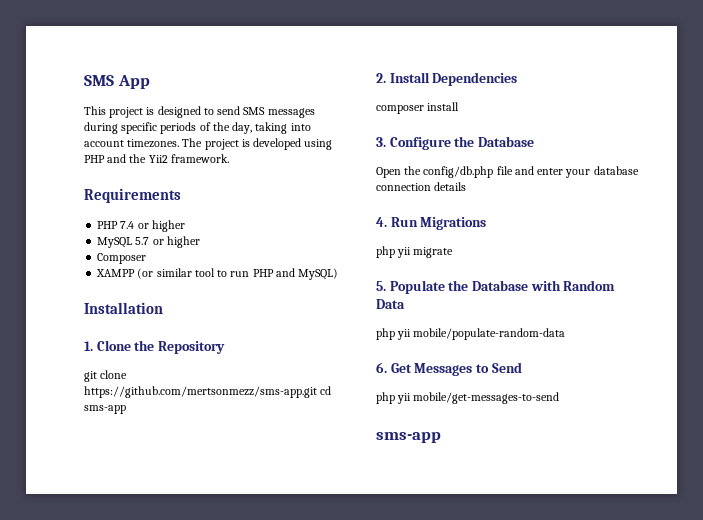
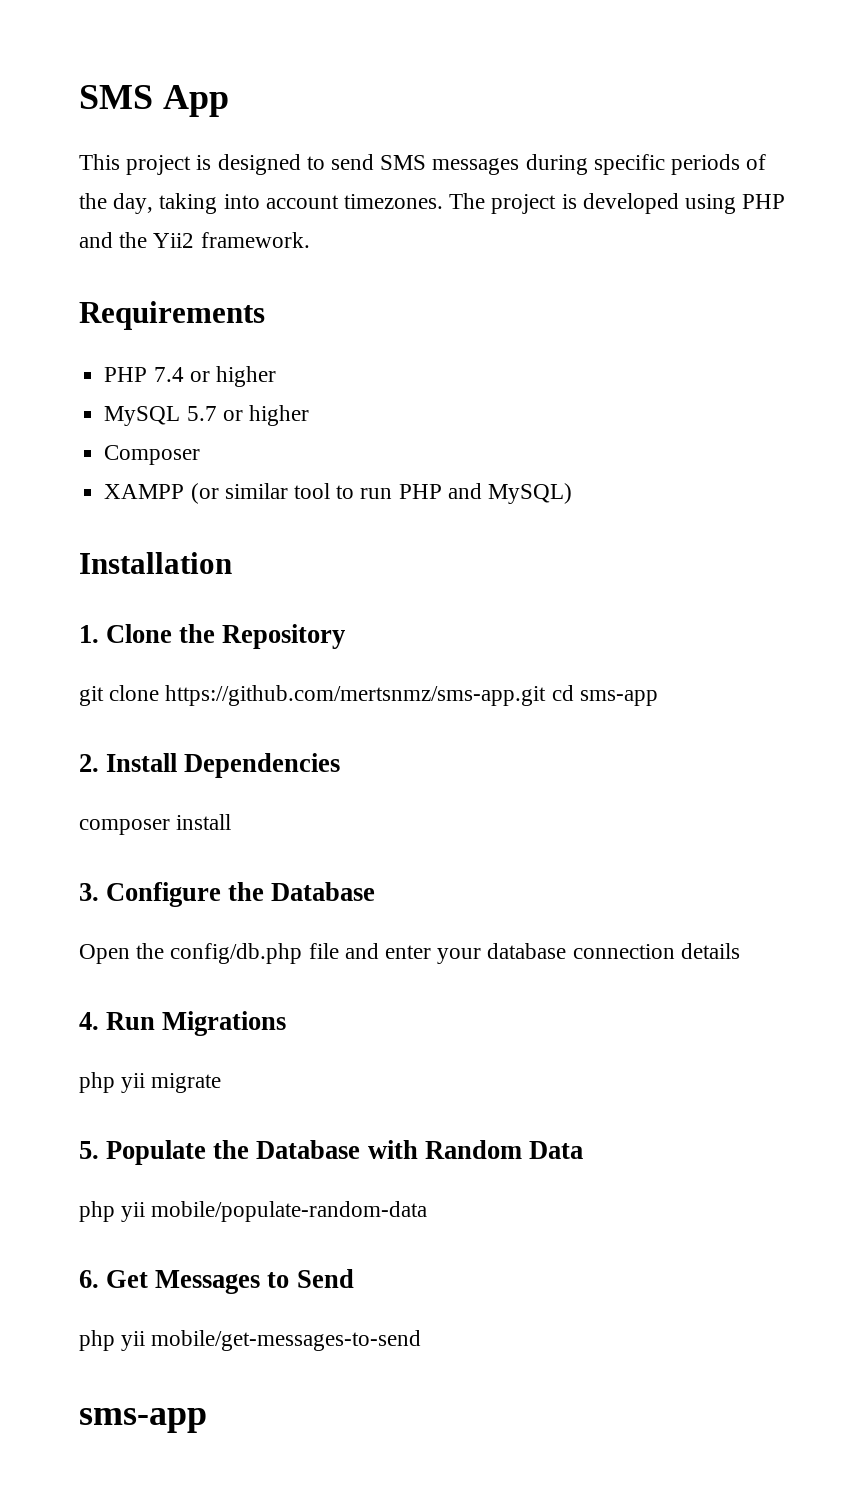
- git clone https://github.com/mertsonmezz/sms-app.git cd sms-app
+ git clone https://github.com/mertsnmz/sms-app.git cd sms-app

